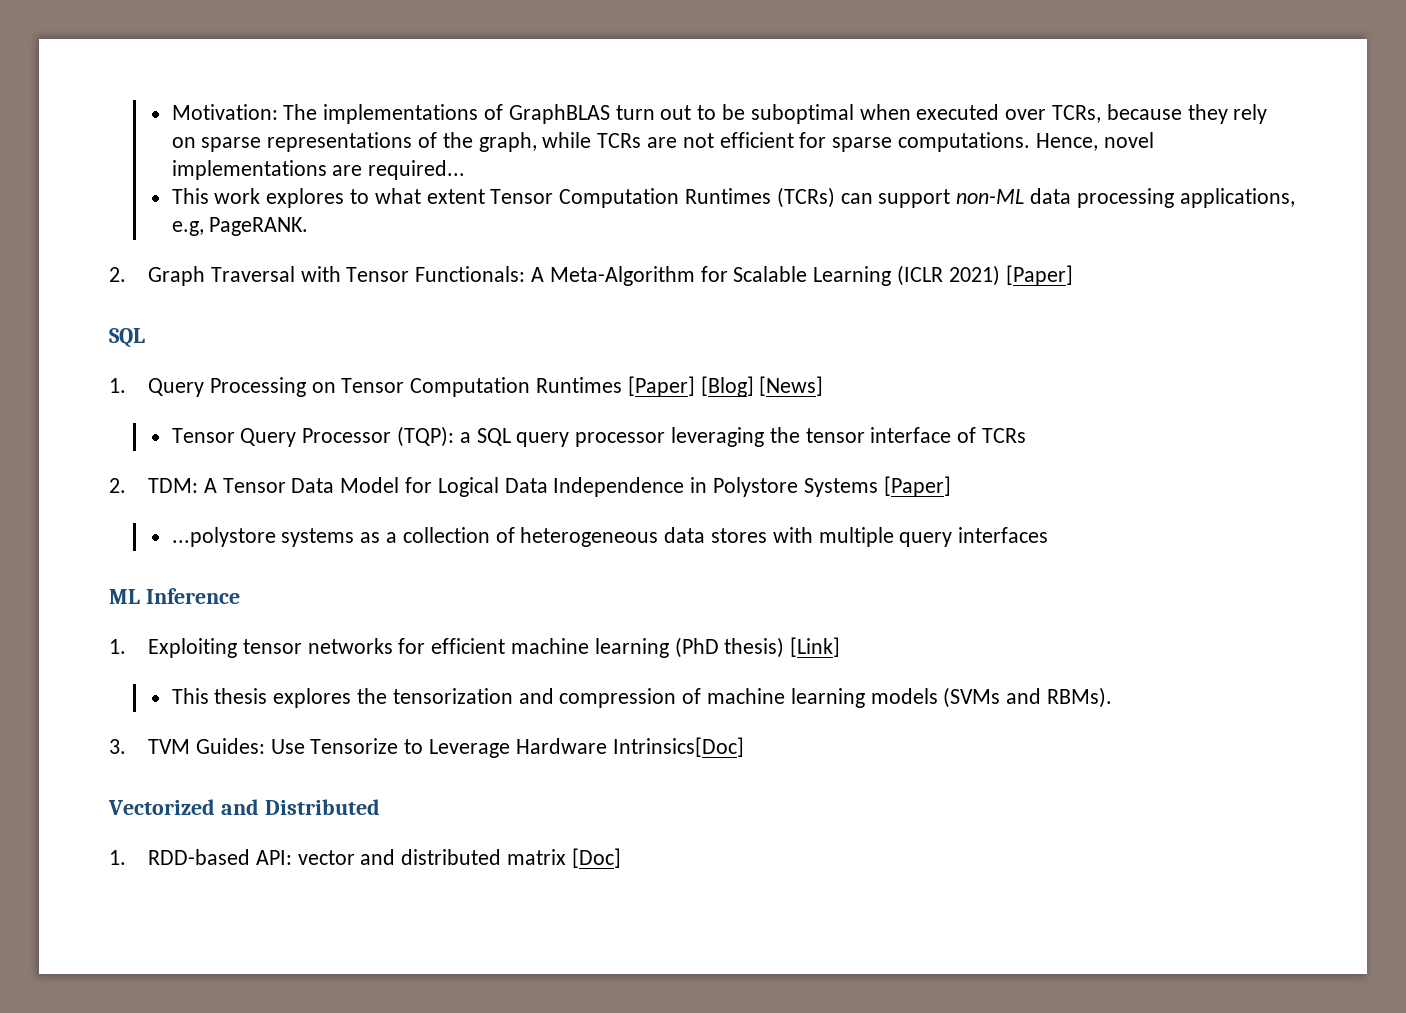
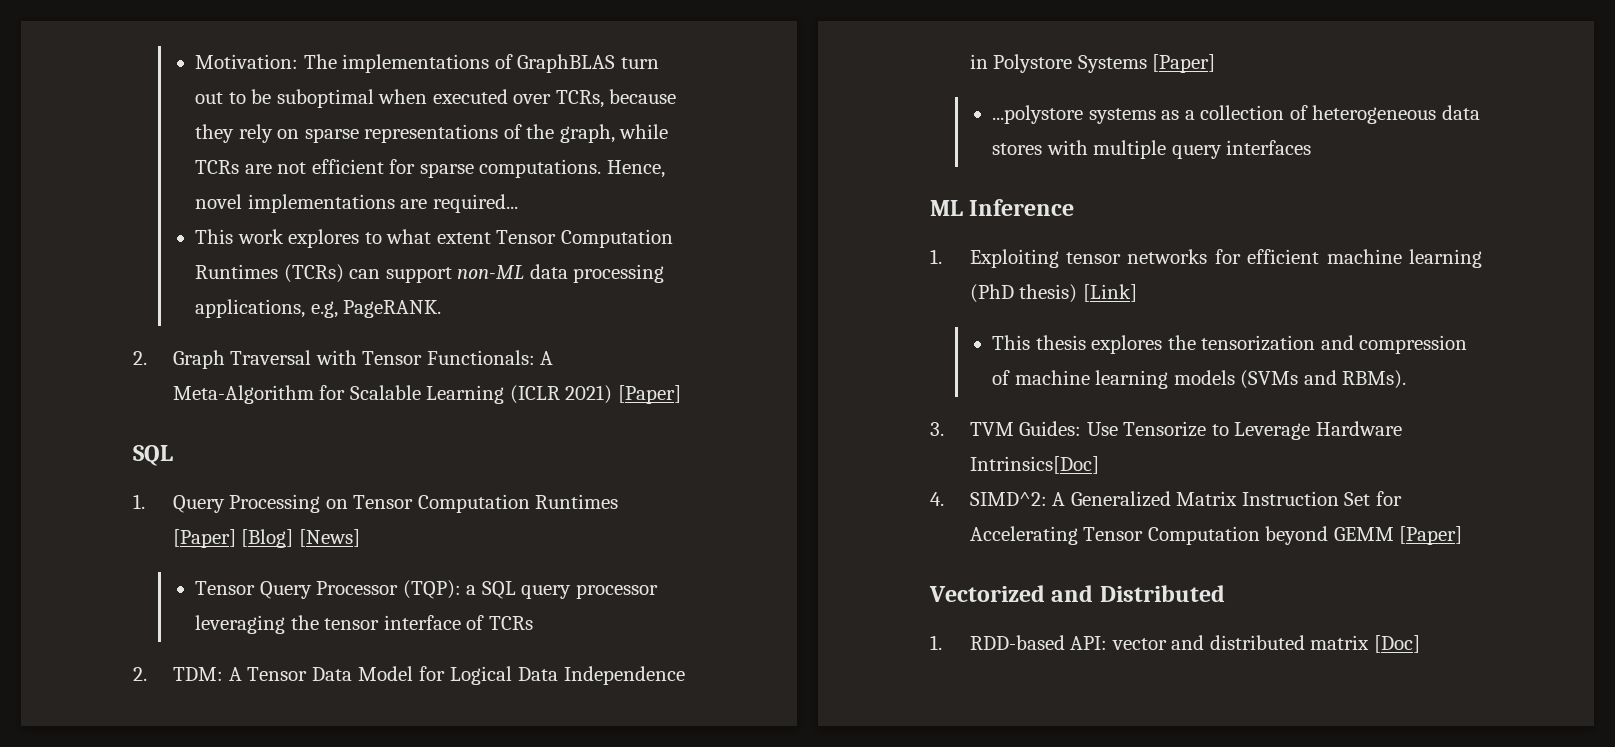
+ 4. SIMD^2: A Generalized Matrix Instruction Set for Accelerating Tensor Computation beyond GEMM [Paper]

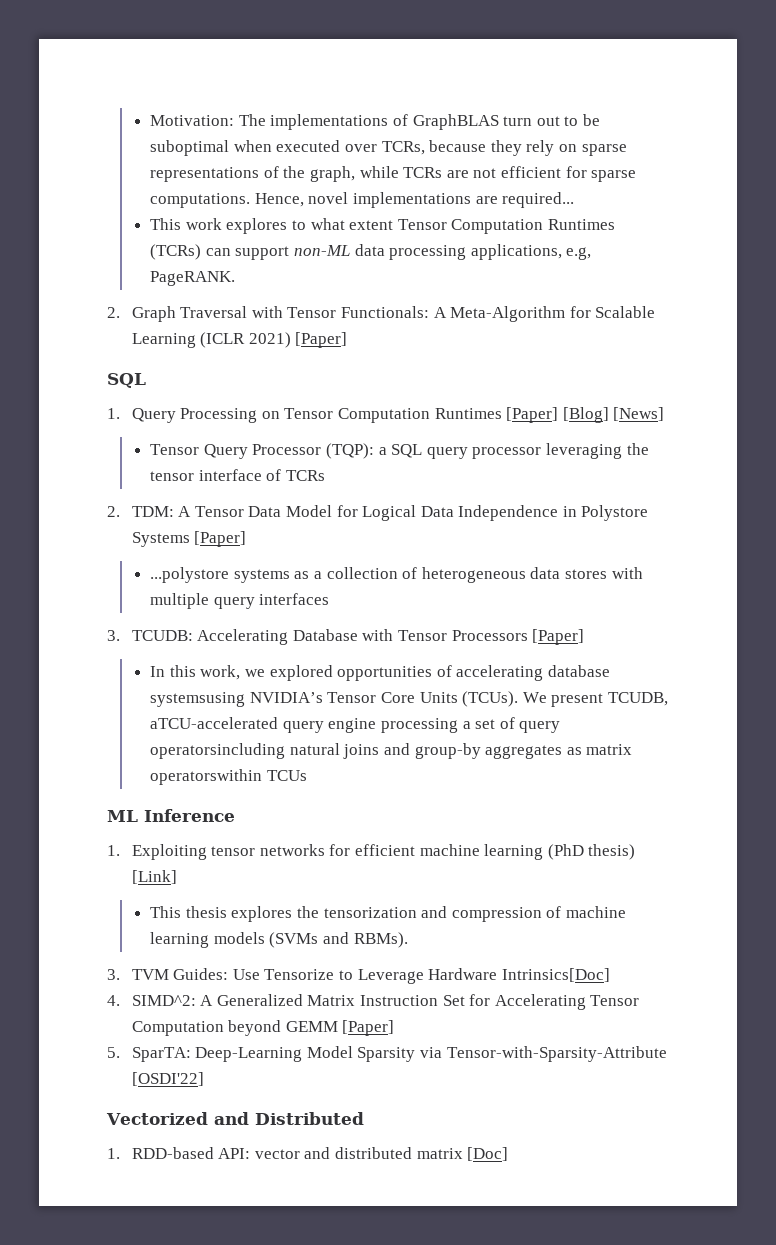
+ 3. TCUDB: Accelerating Database with Tensor Processors [Paper]
+ In this work, we explored opportunities of accelerating database systemsusing NVIDIA’s Tensor Core Units (TCUs). We present TCUDB, aTCU-accelerated query engine processing a set of query operatorsincluding natural joins and group-by aggregates as matrix operatorswithin TCUs
+ 5. SparTA: Deep-Learning Model Sparsity via Tensor-with-Sparsity-Attribute [OSDI'22]

